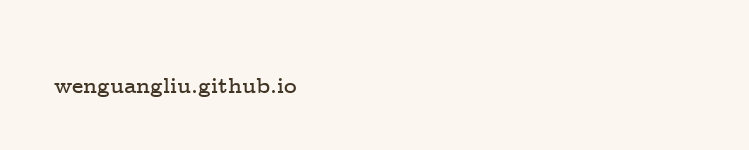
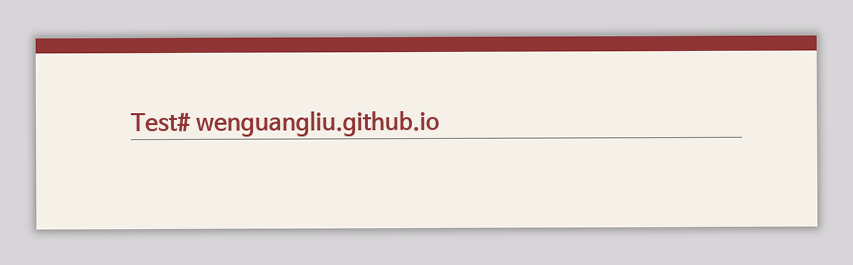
- wenguangliu.github.io
+ Test# wenguangliu.github.io

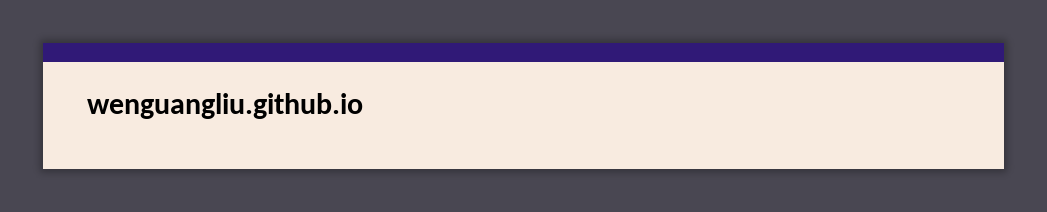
- Test# wenguangliu.github.io
+ wenguangliu.github.io

